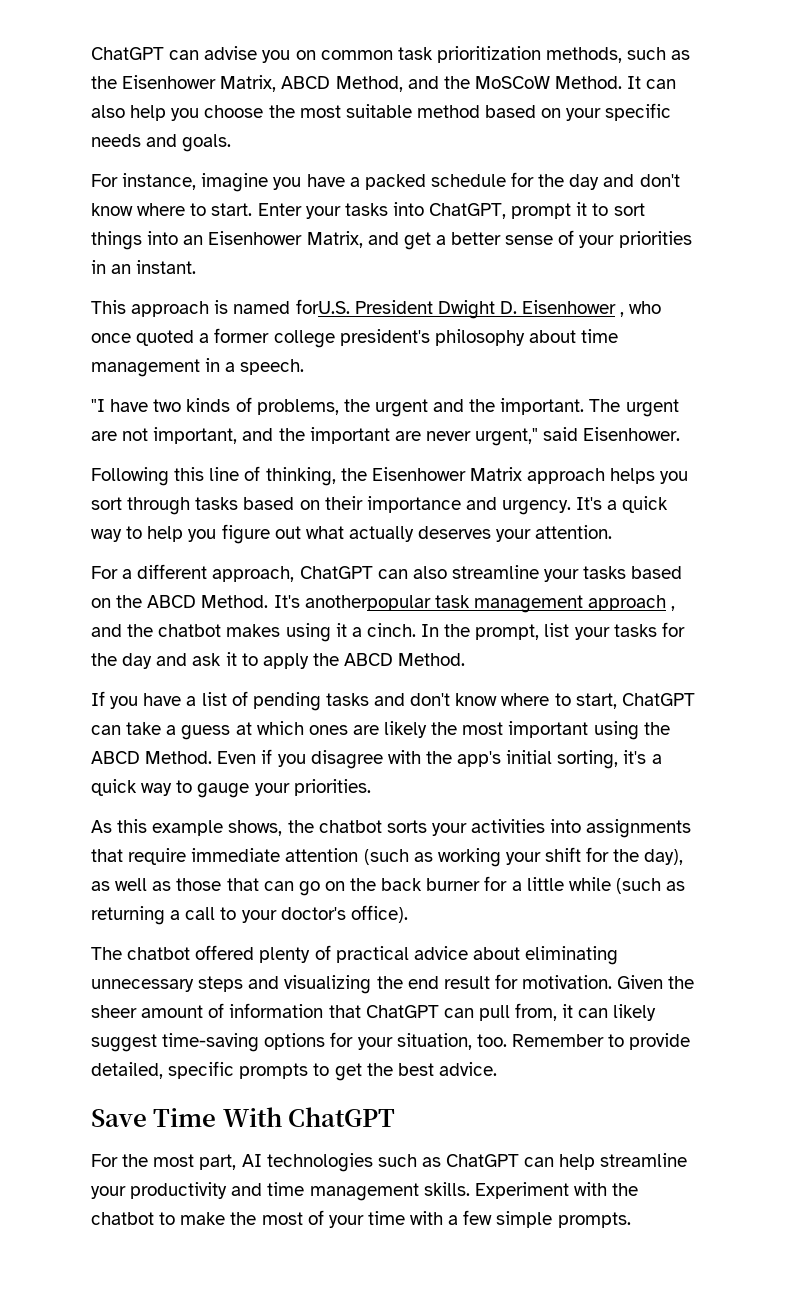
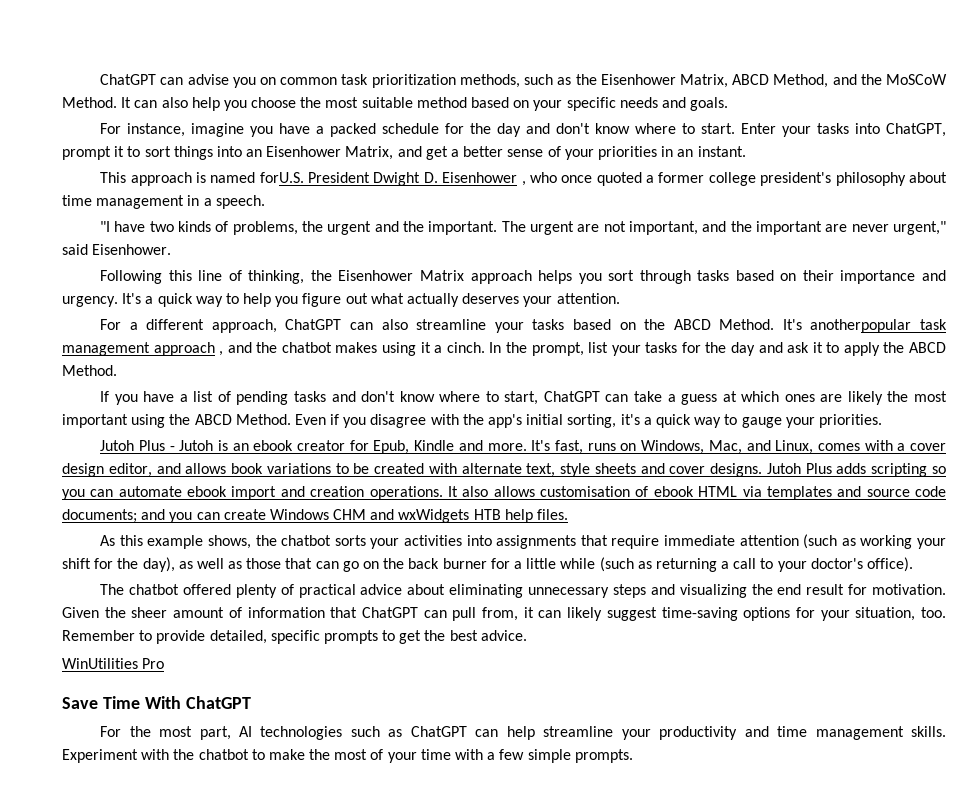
+ Jutoh Plus - Jutoh is an ebook creator for Epub, Kindle and more. It's fast, runs on Windows, Mac, and Linux, comes with a cover design editor, and allows book variations to be created with alternate text, style sheets and cover designs. Jutoh Plus adds scripting so you can automate ebook import and creation operations. It also allows customisation of ebook HTML via templates and source code documents; and you can create Windows CHM and wxWidgets HTB help files.
+ WinUtilities Pro

